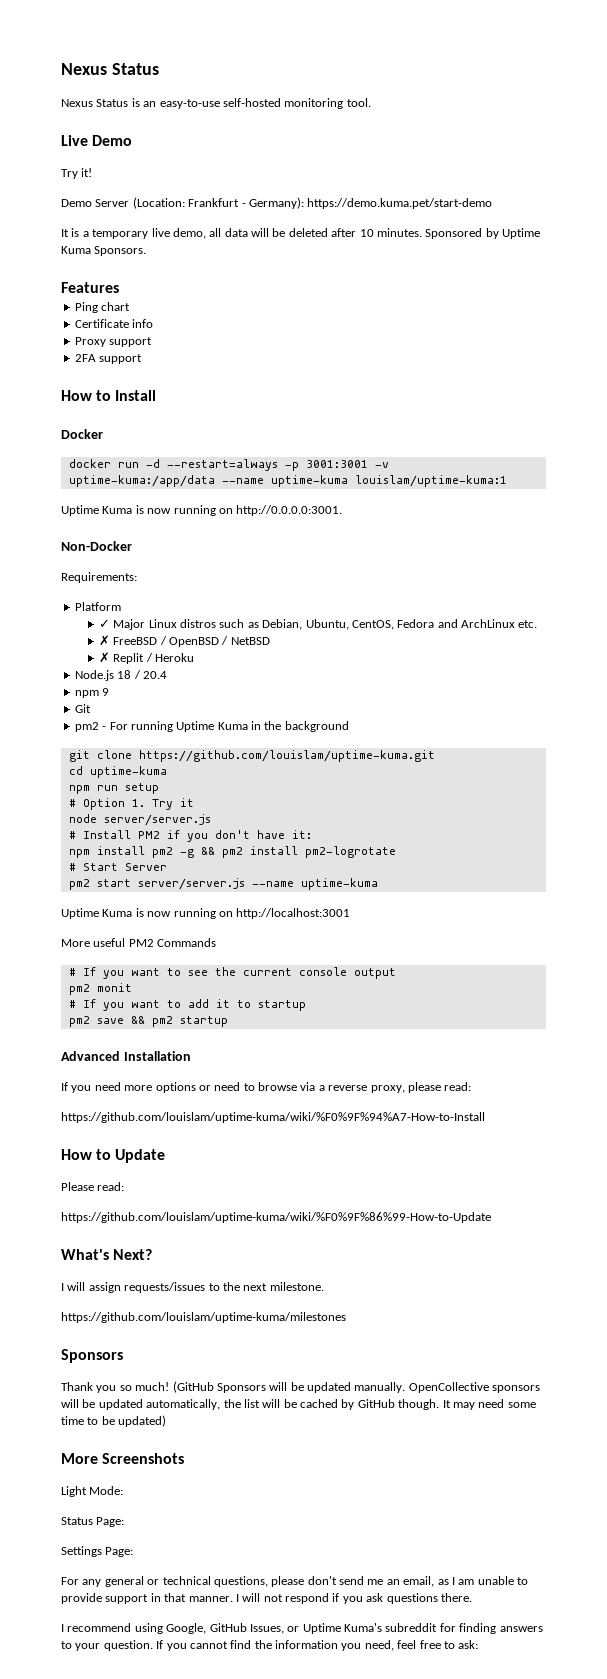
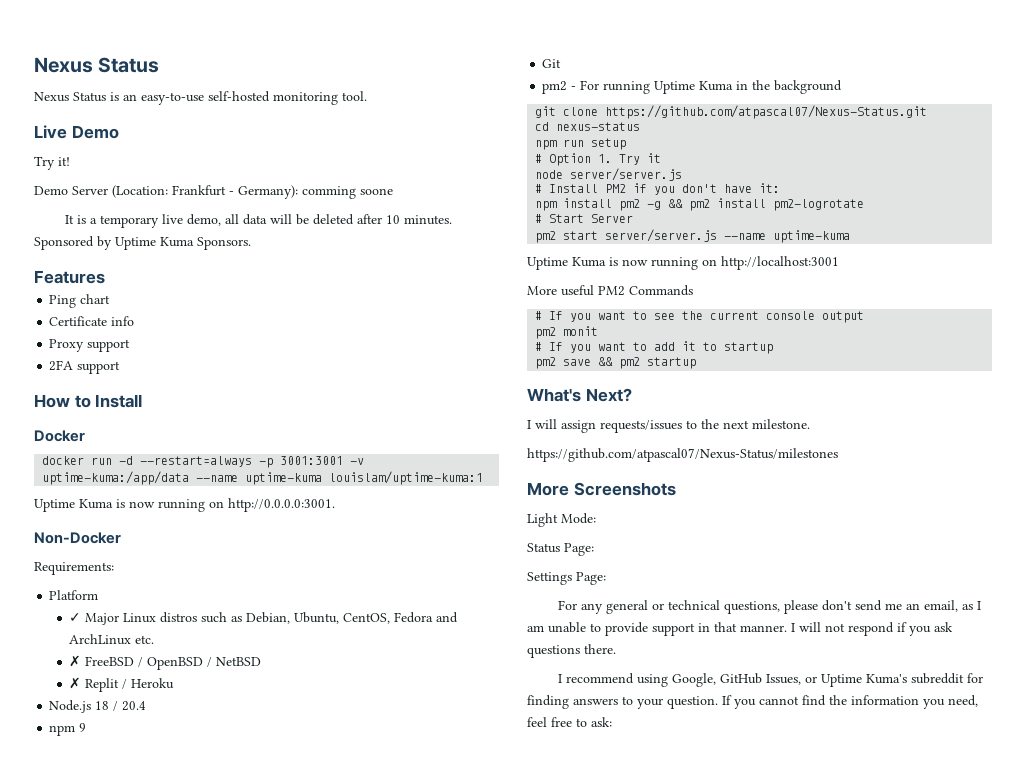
- Demo Server (Location: Frankfurt - Germany): https://demo.kuma.pet/start-demo
+ Demo Server (Location: Frankfurt - Germany): comming soone
- git clone https://github.com/louislam/uptime-kuma.git
+ git clone https://github.com/atpascal07/Nexus-Status.git
- cd uptime-kuma
+ cd nexus-status
- Advanced Installation
- If you need more options or need to browse via a reverse proxy, please read:
- https://github.com/louislam/uptime-kuma/wiki/%F0%9F%94%A7-How-to-Install
- How to Update
- Please read:
- https://github.com/louislam/uptime-kuma/wiki/%F0%9F%86%99-How-to-Update
- https://github.com/louislam/uptime-kuma/milestones
- Sponsors
- Thank you so much! (GitHub Sponsors will be updated manually. OpenCollective sponsors will be updated automatically, the list will be cached by GitHub though. It may need some time to be updated)
+ https://github.com/atpascal07/Nexus-Status/milestones

